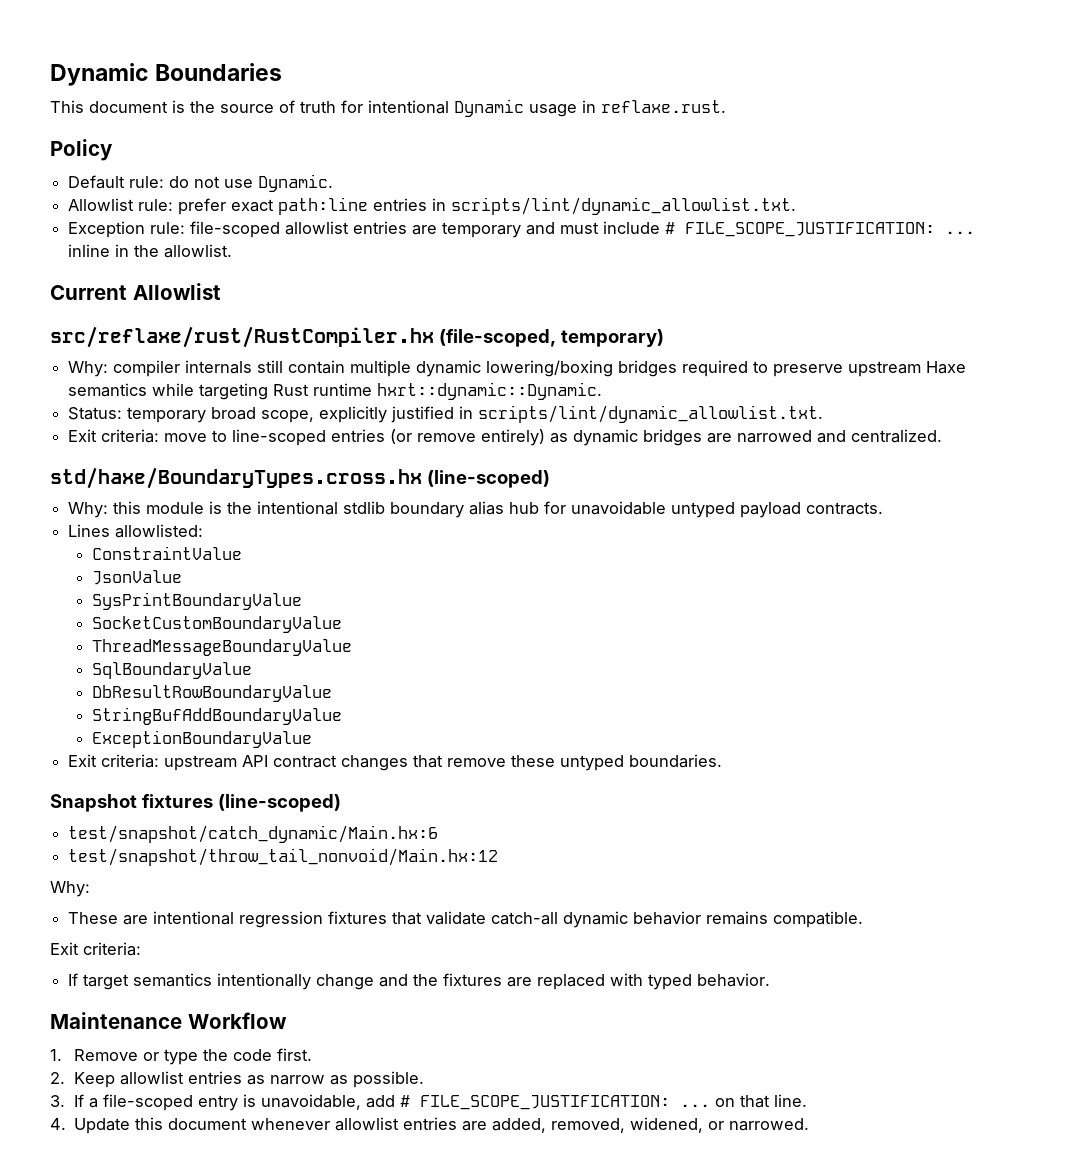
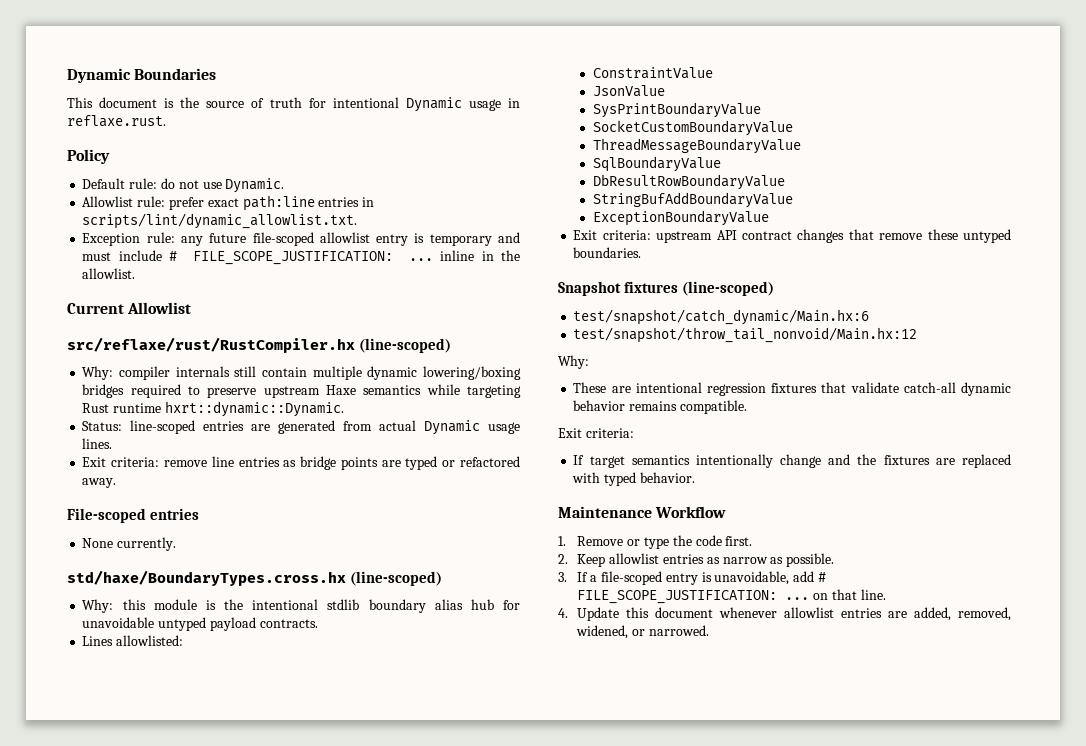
- Exception rule: file-scoped allowlist entries are temporary and must include # FILE_SCOPE_JUSTIFICATION: ... inline in the allowlist.
+ Exception rule: any future file-scoped allowlist entry is temporary and must include # FILE_SCOPE_JUSTIFICATION: ... inline in the allowlist.
- src/reflaxe/rust/RustCompiler.hx (file-scoped, temporary)
+ src/reflaxe/rust/RustCompiler.hx (line-scoped)
- Status: temporary broad scope, explicitly justified in scripts/lint/dynamic_allowlist.txt.
- Exit criteria: move to line-scoped entries (or remove entirely) as dynamic bridges are narrowed and centralized.
+ Status: line-scoped entries are generated from actual Dynamic usage lines.
+ Exit criteria: remove line entries as bridge points are typed or refactored away.
+ File-scoped entries
+ None currently.

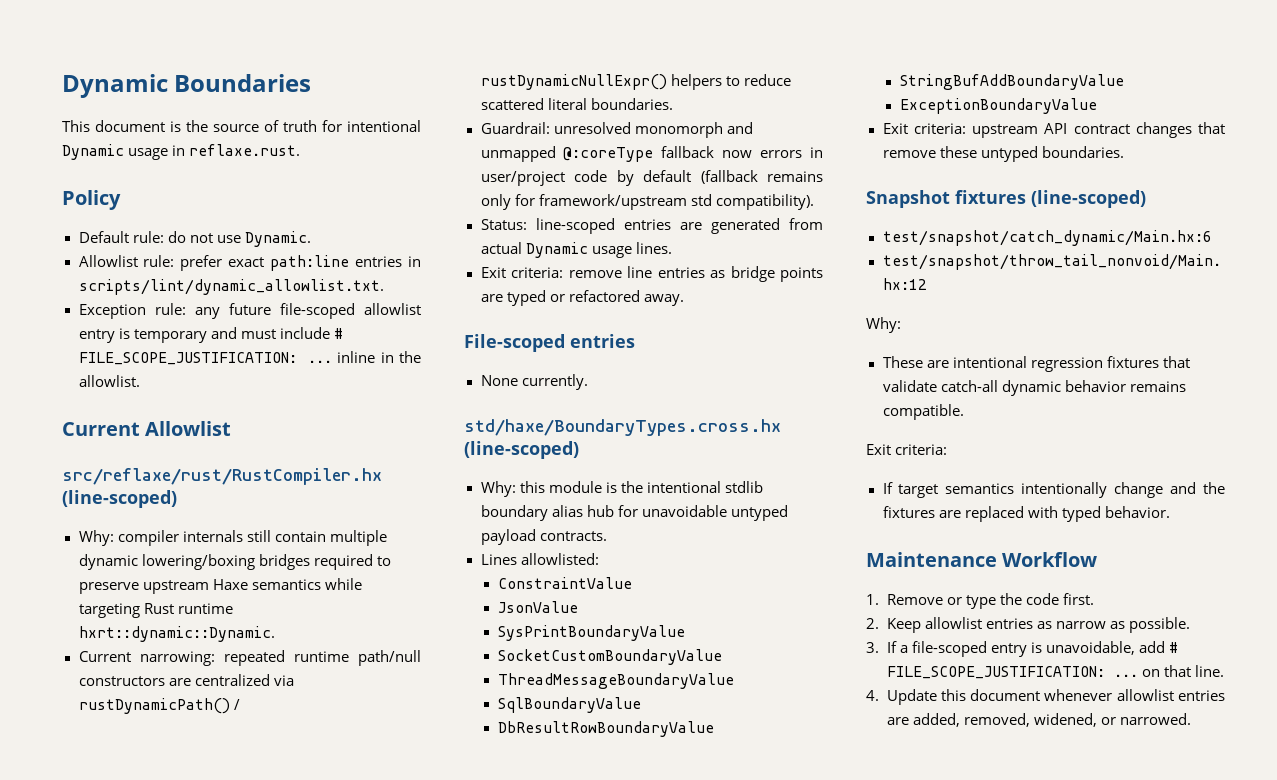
+ Current narrowing: repeated runtime path/null constructors are centralized via rustDynamicPath() / rustDynamicNullExpr() helpers to reduce scattered literal boundaries.
+ Guardrail: unresolved monomorph and unmapped @:coreType fallback now errors in user/project code by default (fallback remains only for framework/upstream std compatibility).

